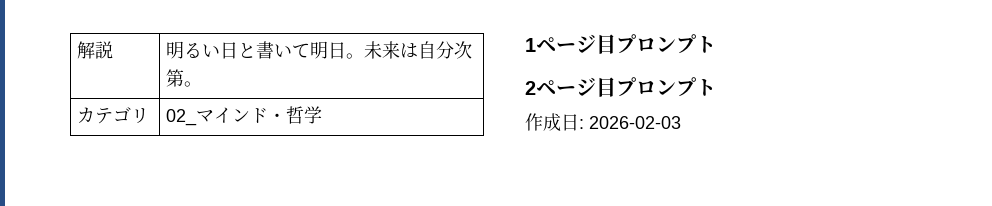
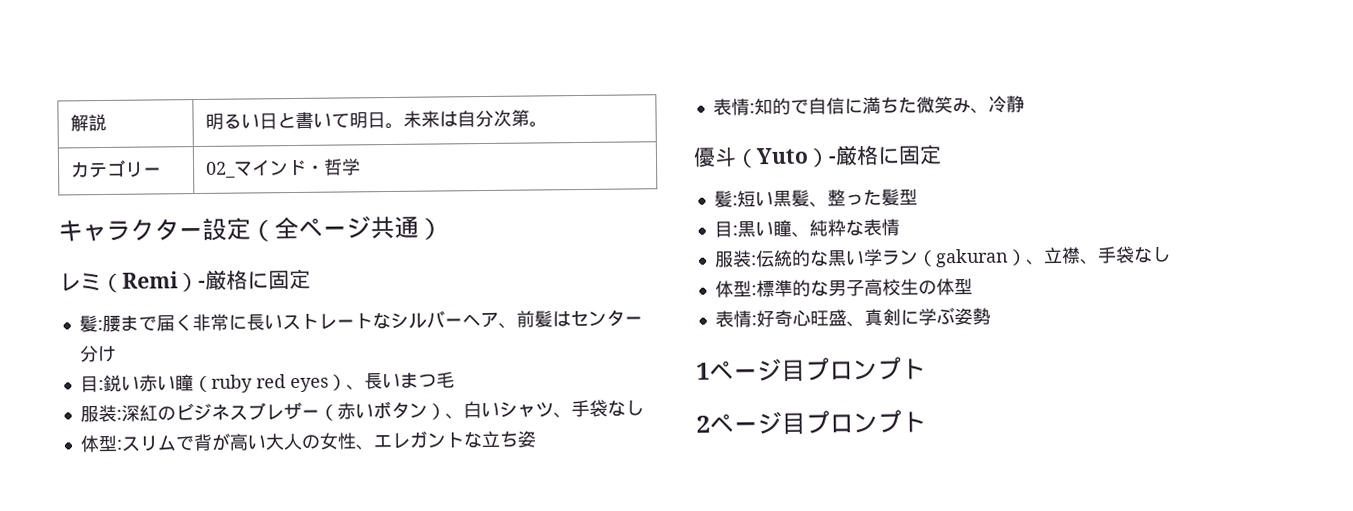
- カテゴリ | 02_マインド・哲学
+ カテゴリー | 02_マインド・哲学
+ キャラクター設定（全ページ共通）
+ レミ（Remi）-厳格に固定
+ 髪:腰まで届く非常に長いストレートなシルバーヘア、前髪はセンター分け
+ 目:鋭い赤い瞳（ruby red eyes）、長いまつ毛
+ 服装:深紅のビジネスブレザー（赤いボタン）、白いシャツ、手袋なし
+ 体型:スリムで背が高い大人の女性、エレガントな立ち姿
+ 表情:知的で自信に満ちた微笑み、冷静
+ 優斗（Yuto）-厳格に固定
+ 髪:短い黒髪、整った髪型
+ 目:黒い瞳、純粋な表情
+ 服装:伝統的な黒い学ラン（gakuran）、立襟、手袋なし
+ 体型:標準的な男子高校生の体型
+ 表情:好奇心旺盛、真剣に学ぶ姿勢
- 作成日: 2026-02-03

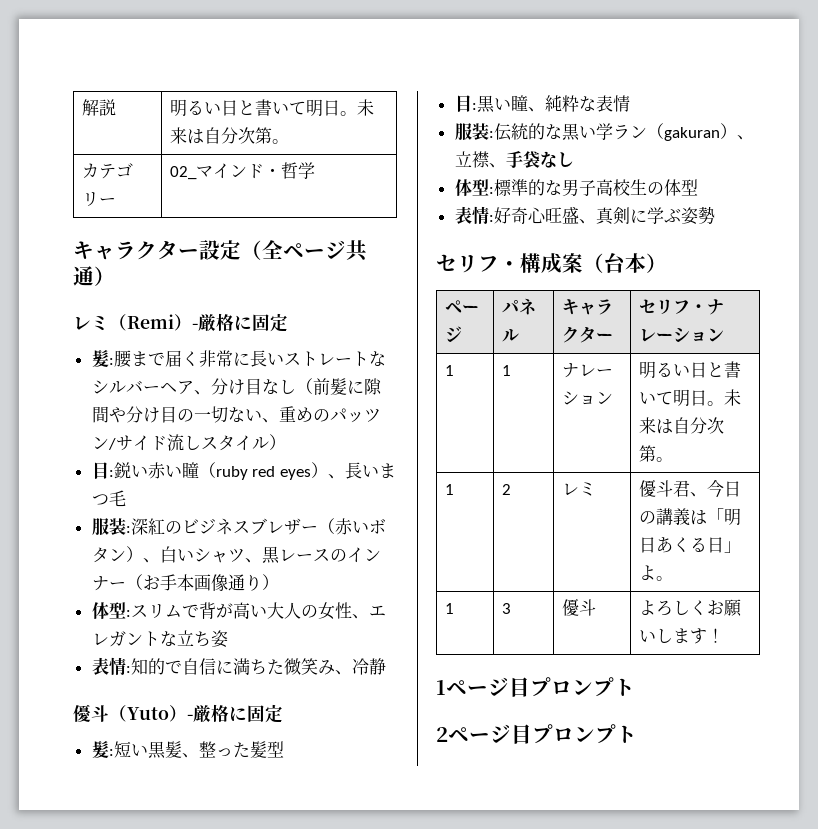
- 髪:腰まで届く非常に長いストレートなシルバーヘア、前髪はセンター分け
+ 髪:腰まで届く非常に長いストレートなシルバーヘア、分け目なし（前髪に隙間や分け目の一切ない、重めのパッツン/サイド流しスタイル）
- 服装:深紅のビジネスブレザー（赤いボタン）、白いシャツ、手袋なし
+ 服装:深紅のビジネスブレザー（赤いボタン）、白いシャツ、黒レースのインナー（お手本画像通り）
+ セリフ・構成案（台本）
+ ページ | パネル | キャラクター | セリフ・ナレーション
+ 1 | 1 | ナレーション | 明るい日と書いて明日。未来は自分次第。
+ 1 | 2 | レミ | 優斗君、今日の講義は「明日あくる日」よ。
+ 1 | 3 | 優斗 | よろしくお願いします！

